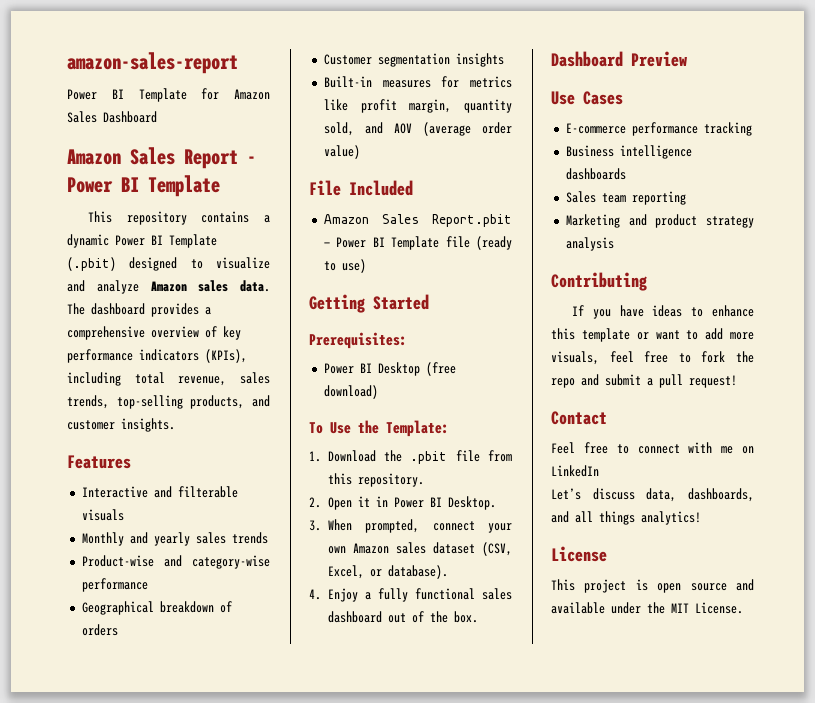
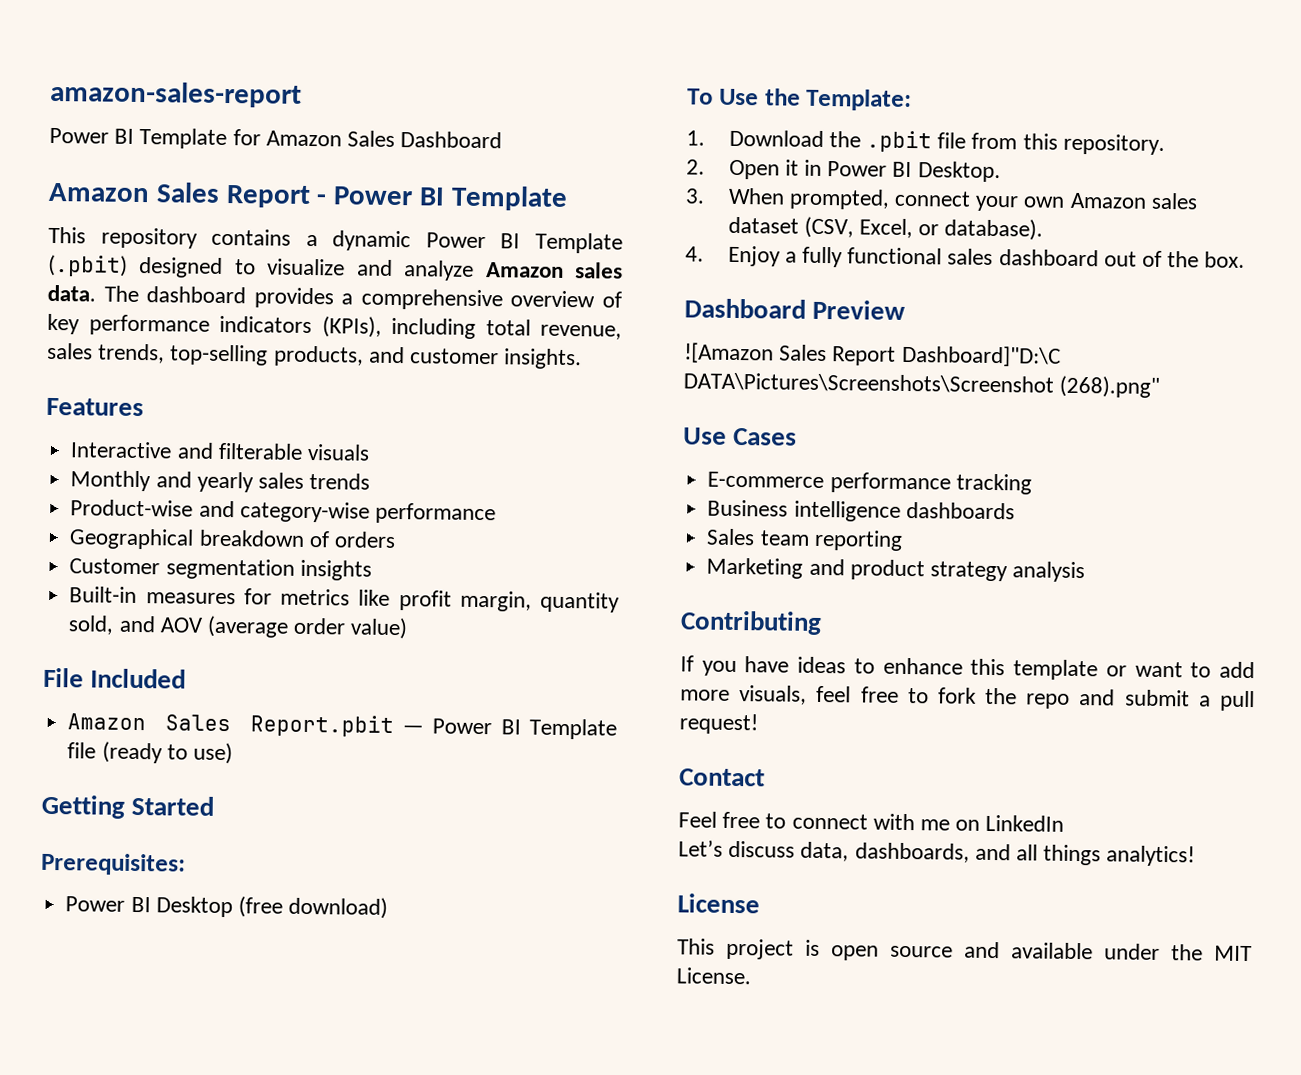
+ ![Amazon Sales Report Dashboard]"D:\C DATA\Pictures\Screenshots\Screenshot (268).png"

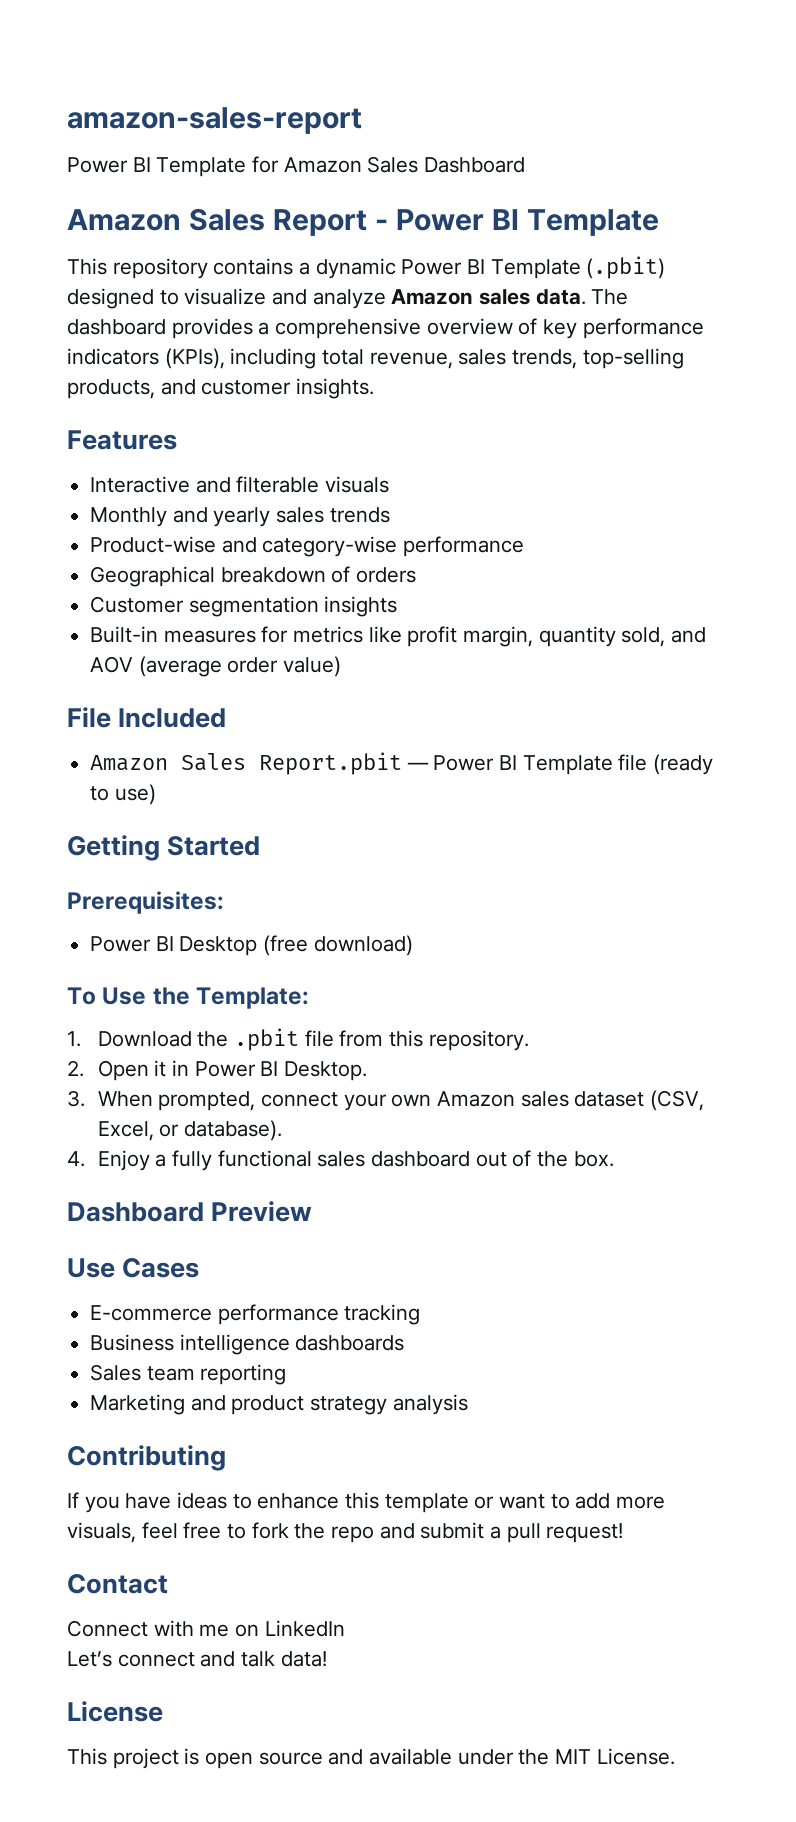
- ![Amazon Sales Report Dashboard]"D:\C DATA\Pictures\Screenshots\Screenshot (268).png"
- Feel free to connect with me on LinkedIn
+ Connect with me on LinkedIn
- Let’s discuss data, dashboards, and all things analytics!
+ Let’s connect and talk data!

